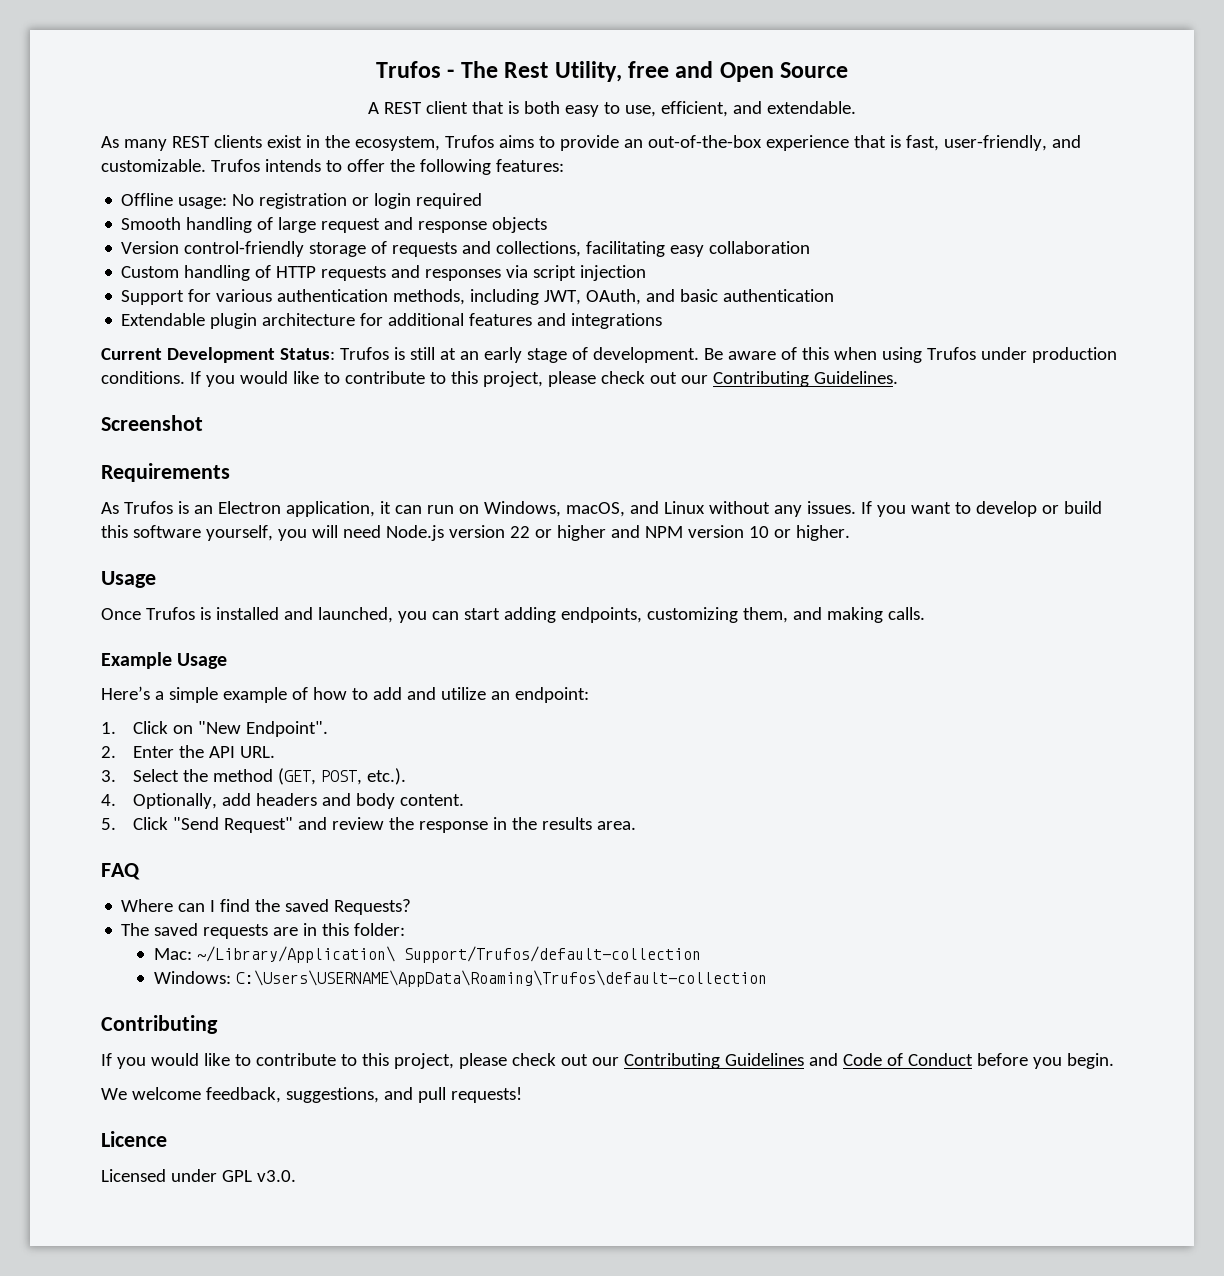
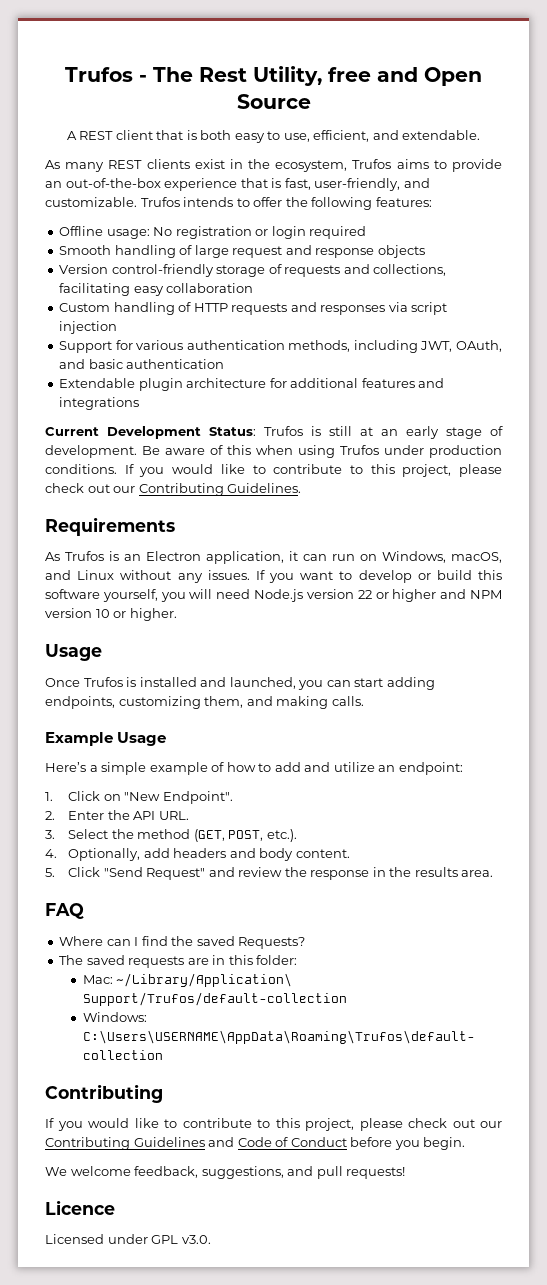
- Screenshot

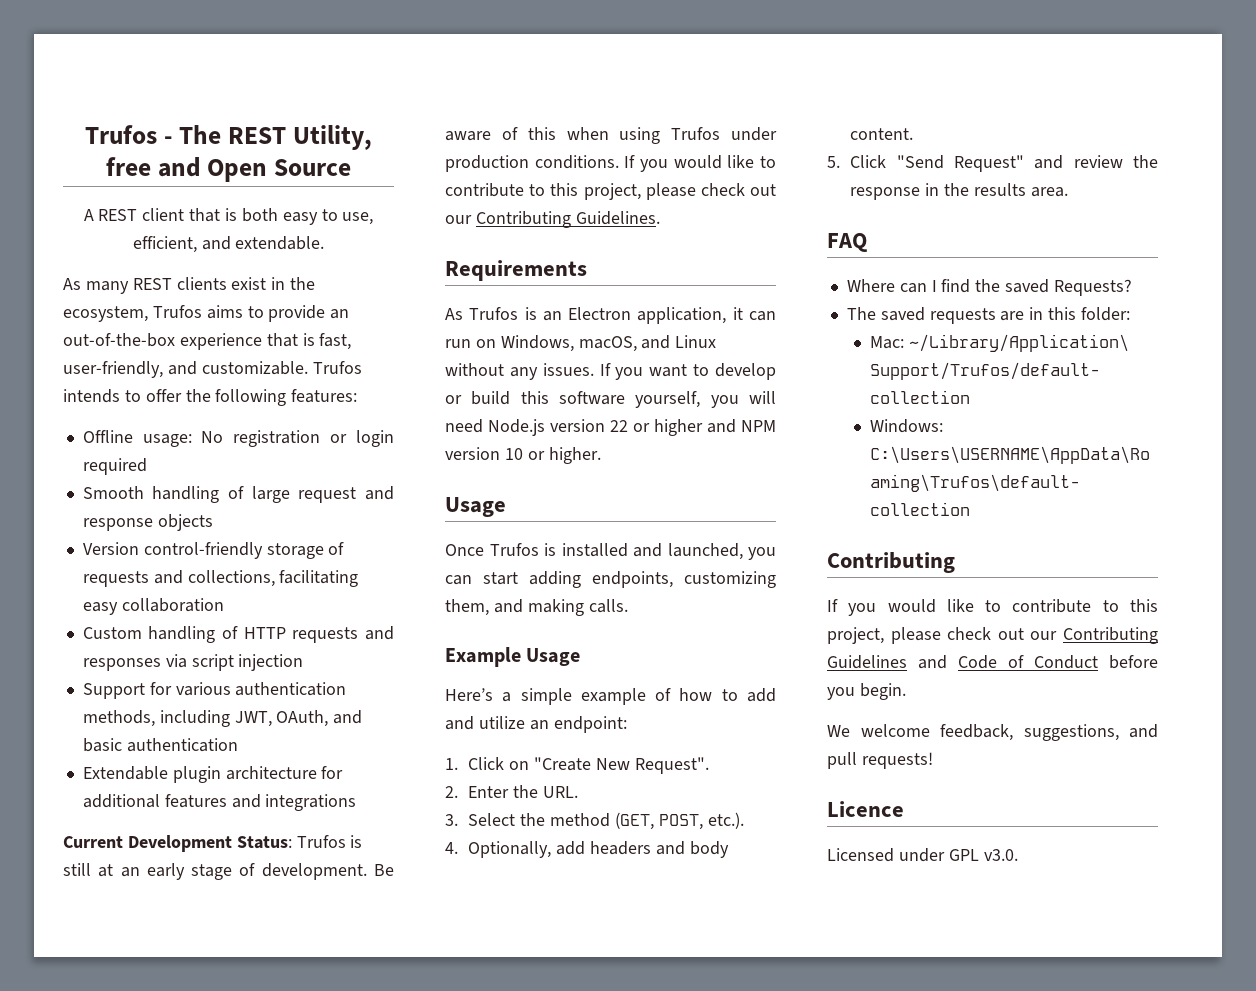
- Trufos - The Rest Utility, free and Open Source
+ Trufos - The REST Utility, free and Open Source
- 1. Click on "New Endpoint".
+ 1. Click on "Create New Request".
- 2. Enter the API URL.
+ 2. Enter the URL.

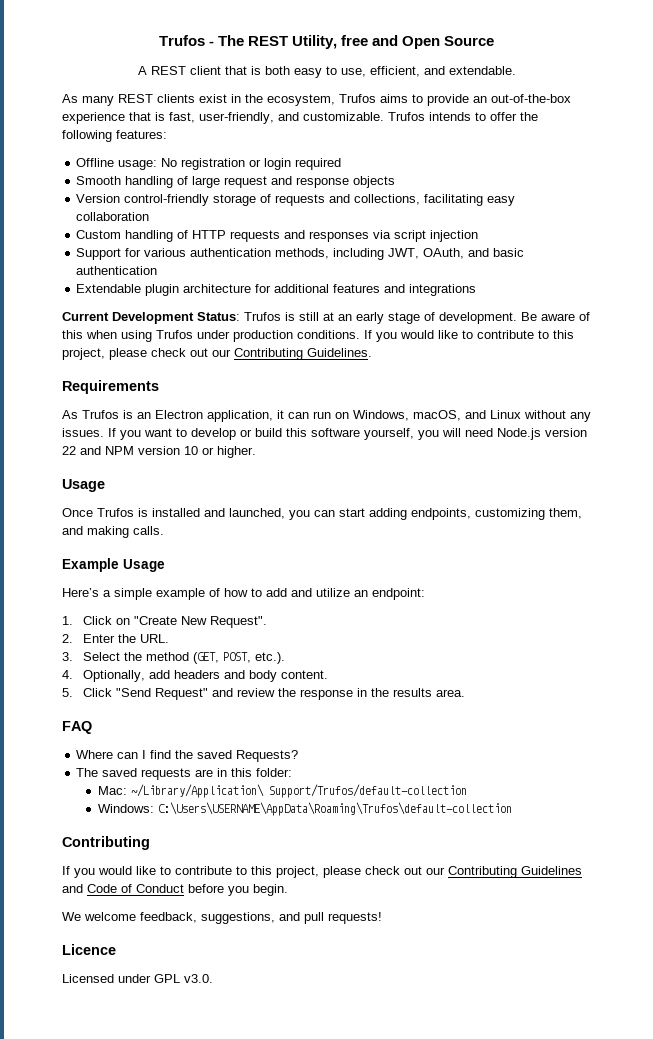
- If you want to develop or build this software yourself, you will need Node.js version 22 or higher and NPM version 10 or higher.
+ If you want to develop or build this software yourself, you will need Node.js version 22 and NPM version 10 or higher.

